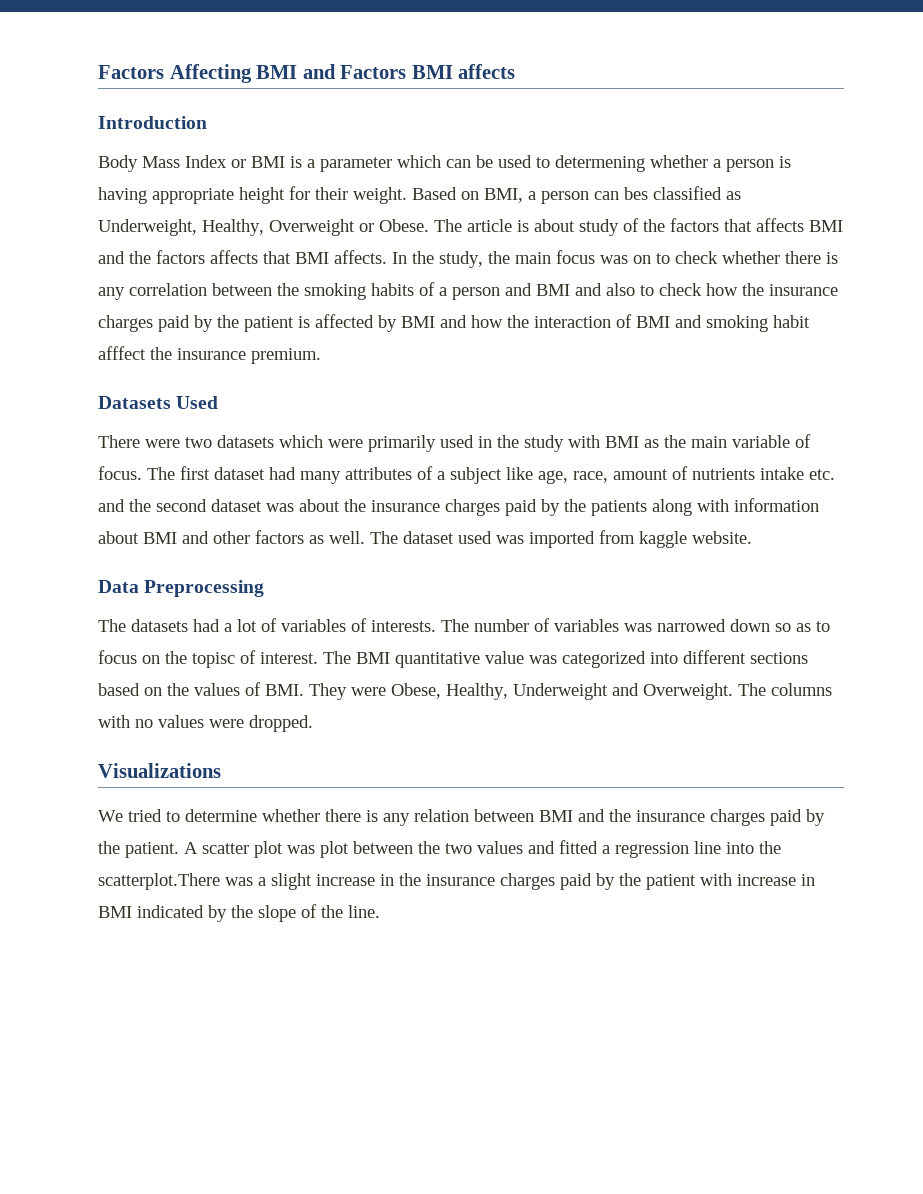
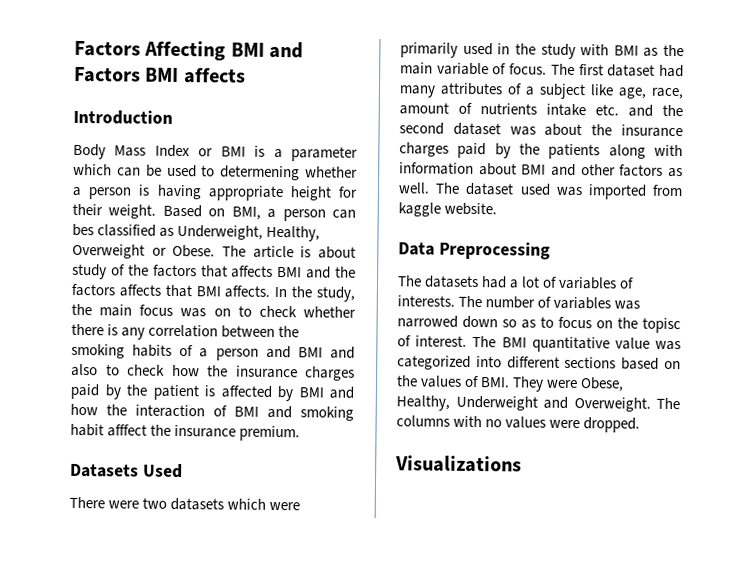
- We tried to determine whether there is any relation between BMI and the insurance charges paid by the patient. A scatter plot was plot between the two values and fitted a regression line into the scatterplot.There was a slight increase in the insurance charges paid by the patient with increase in BMI indicated by the slope of the line.

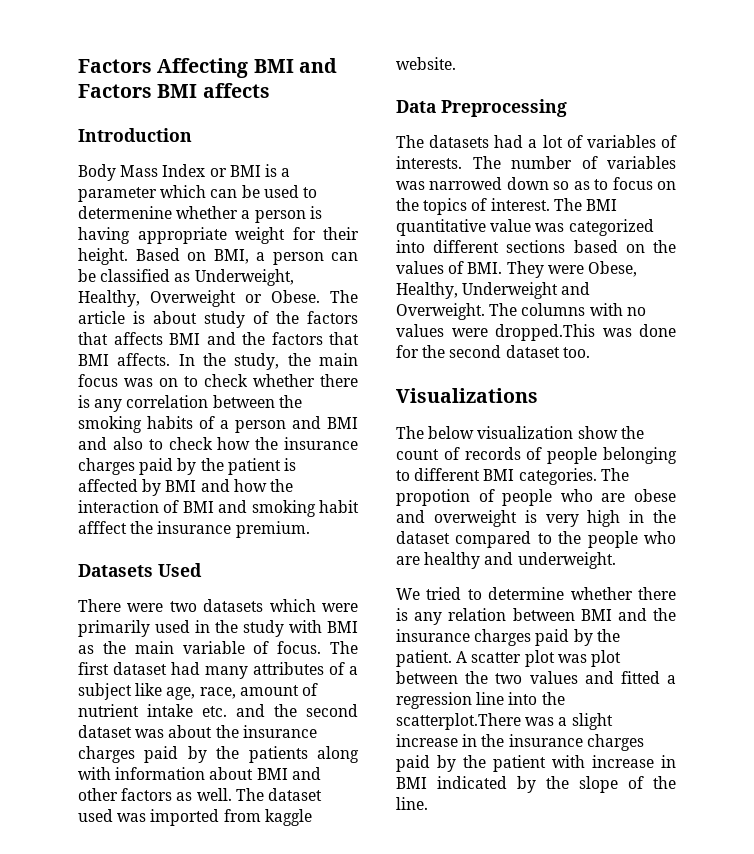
- Body Mass Index or BMI is a parameter which can be used to determening whether a person is having appropriate height for their weight.
+ Body Mass Index or BMI is a parameter which can be used to determenine whether a person is having appropriate weight for their height.
- Based on BMI, a person can bes classified as Underweight, Healthy, Overweight or Obese.
+ Based on BMI, a person can be classified as Underweight, Healthy, Overweight or Obese.
- The article is about study of the factors that affects BMI and the factors affects that BMI affects.
+ The article is about study of the factors that affects BMI and the factors that BMI affects.
- The first dataset had many attributes of a subject like age, race, amount of nutrients intake etc. and the second dataset was about the insurance charges paid by the patients along with information about BMI and other factors as well.
+ The first dataset had many attributes of a subject like age, race, amount of nutrient intake etc. and the second dataset was about the insurance charges paid by the patients along with information about BMI and other factors as well.
- The number of variables was narrowed down so as to focus on the topisc of interest.
+ The number of variables was narrowed down so as to focus on the topics of interest.
- The columns with no values were dropped.
+ The columns with no values were dropped.This was done for the second dataset too.
  Visualizations
+ The below visualization show the count of records of people belonging to different BMI categories. The propotion of people who are obese and overweight is very high in the dataset compared to the people who are healthy and underweight.
+ We tried to determine whether there is any relation between BMI and the insurance charges paid by the patient. A scatter plot was plot between the two values and fitted a regression line into the scatterplot.There was a slight increase in the insurance charges paid by the patient with increase in BMI indicated by the slope of the line.

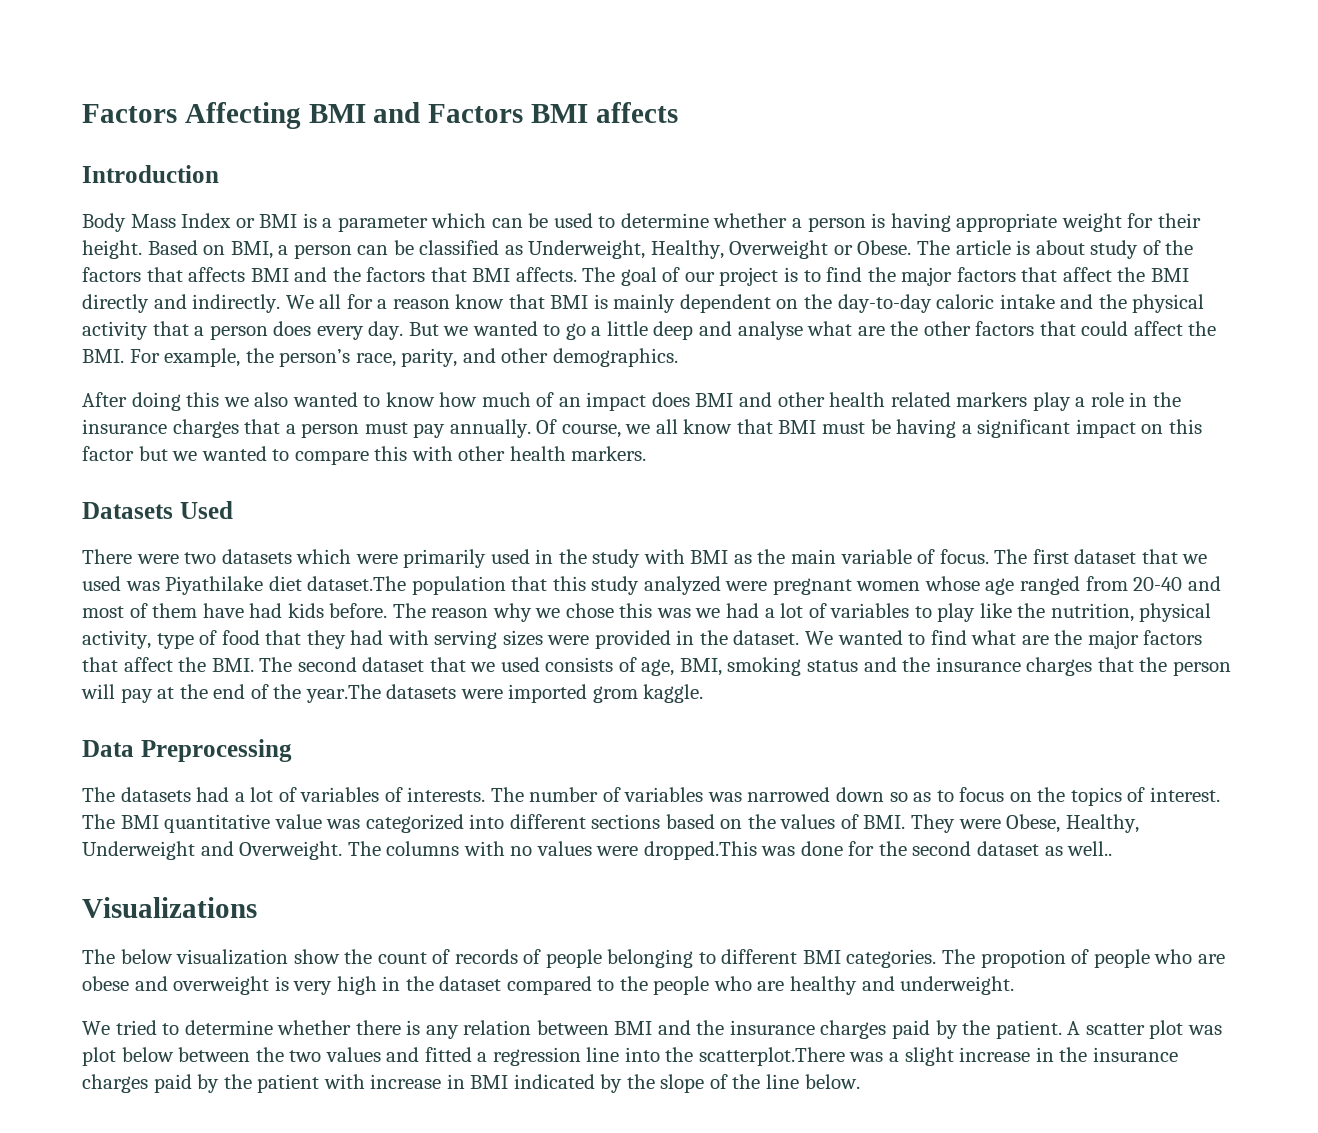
- Body Mass Index or BMI is a parameter which can be used to determenine whether a person is having appropriate weight for their height.
+ Body Mass Index or BMI is a parameter which can be used to determine whether a person is having appropriate weight for their height.
- In the study, the main focus was on to check whether there is any correlation between the smoking habits of a person and BMI and also to check how the insurance charges paid by the patient is affected by BMI and how the interaction of BMI and smoking habit afffect the insurance premium.
+ The goal of our project is to find the major factors that affect the BMI directly and indirectly. We all for a reason know that BMI is mainly dependent on the day-to-day caloric intake and the physical activity that a person does every day. But we wanted to go a little deep and analyse what are the other factors that could affect the BMI. For example, the person’s race, parity, and other demographics.
+ After doing this we also wanted to know how much of an impact does BMI and other health related markers play a role in the insurance charges that a person must pay annually. Of course, we all know that BMI must be having a significant impact on this factor but we wanted to compare this with other health markers.
- The first dataset had many attributes of a subject like age, race, amount of nutrient intake etc. and the second dataset was about the insurance charges paid by the patients along with information about BMI and other factors as well. The dataset used was imported from kaggle website.
+ The first dataset that we used was Piyathilake diet dataset.The population that this study analyzed were pregnant women whose age ranged from 20-40 and most of them have had kids before. The reason why we chose this was we had a lot of variables to play like the nutrition, physical activity, type of food that they had with serving sizes were provided in the dataset. We wanted to find what are the major factors that affect the BMI. The second dataset that we used consists of age, BMI, smoking status and the insurance charges that the person will pay at the end of the year.The datasets were imported grom kaggle.
- The columns with no values were dropped.This was done for the second dataset too.
+ The columns with no values were dropped.This was done for the second dataset as well..
- A scatter plot was plot between the two values and fitted a regression line into the scatterplot.There was a slight increase in the insurance charges paid by the patient with increase in BMI indicated by the slope of the line.
+ A scatter plot was plot below between the two values and fitted a regression line into the scatterplot.There was a slight increase in the insurance charges paid by the patient with increase in BMI indicated by the slope of the line below.

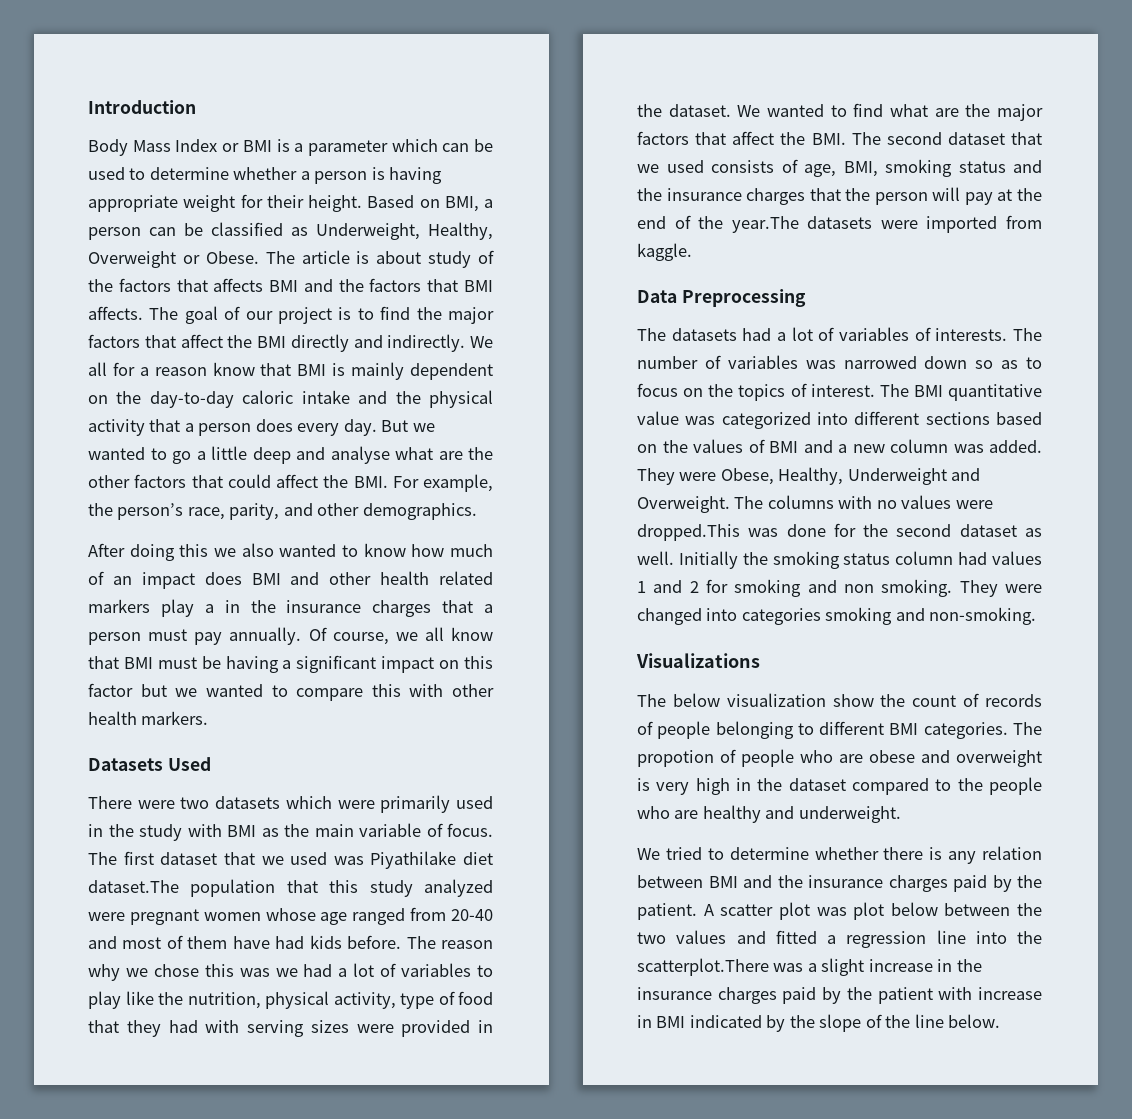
- Factors Affecting BMI and Factors BMI affects
- After doing this we also wanted to know how much of an impact does BMI and other health related markers play a role in the insurance charges that a person must pay annually.
+ After doing this we also wanted to know how much of an impact does BMI and other health related markers play a in the insurance charges that a person must pay annually.
- We wanted to find what are the major factors that affect the BMI. The second dataset that we used consists of age, BMI, smoking status and the insurance charges that the person will pay at the end of the year.The datasets were imported grom kaggle.
+ We wanted to find what are the major factors that affect the BMI. The second dataset that we used consists of age, BMI, smoking status and the insurance charges that the person will pay at the end of the year.The datasets were imported from kaggle.
- The BMI quantitative value was categorized into different sections based on the values of BMI. They were Obese, Healthy, Underweight and Overweight.
+ The BMI quantitative value was categorized into different sections based on the values of BMI and a new column was added. They were Obese, Healthy, Underweight and Overweight.
- The columns with no values were dropped.This was done for the second dataset as well..
+ The columns with no values were dropped.This was done for the second dataset as well. Initially the smoking status column had values 1 and 2 for smoking and non smoking. They were changed into categories smoking and non-smoking.

